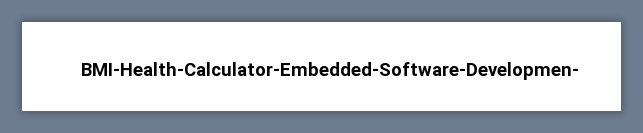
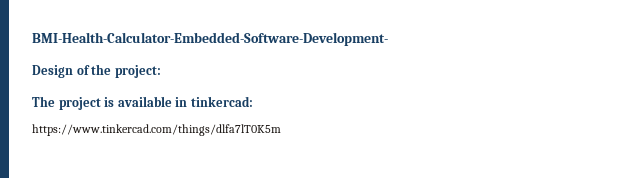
- BMI-Health-Calculator-Embedded-Software-Developmen-
+ BMI-Health-Calculator-Embedded-Software-Development-
+ Design of the project:
+ The project is available in tinkercad:
+ https://www.tinkercad.com/things/dlfa7lT0K5m

